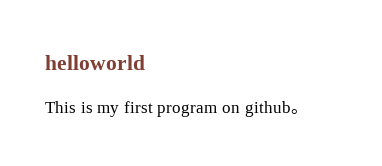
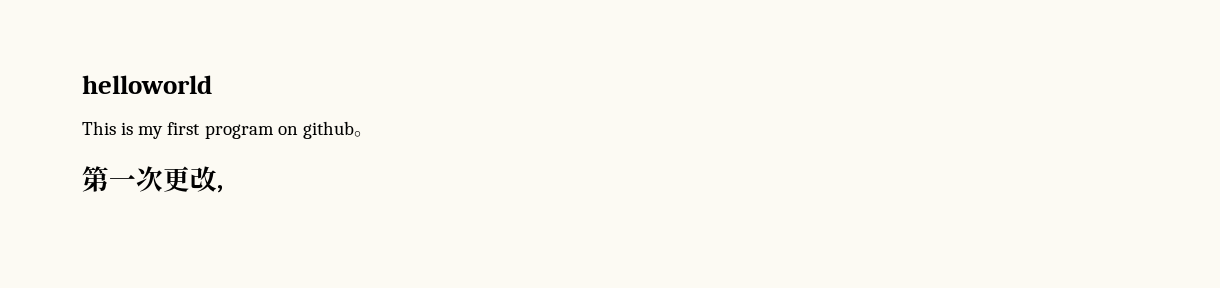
+ 第一次更改,

